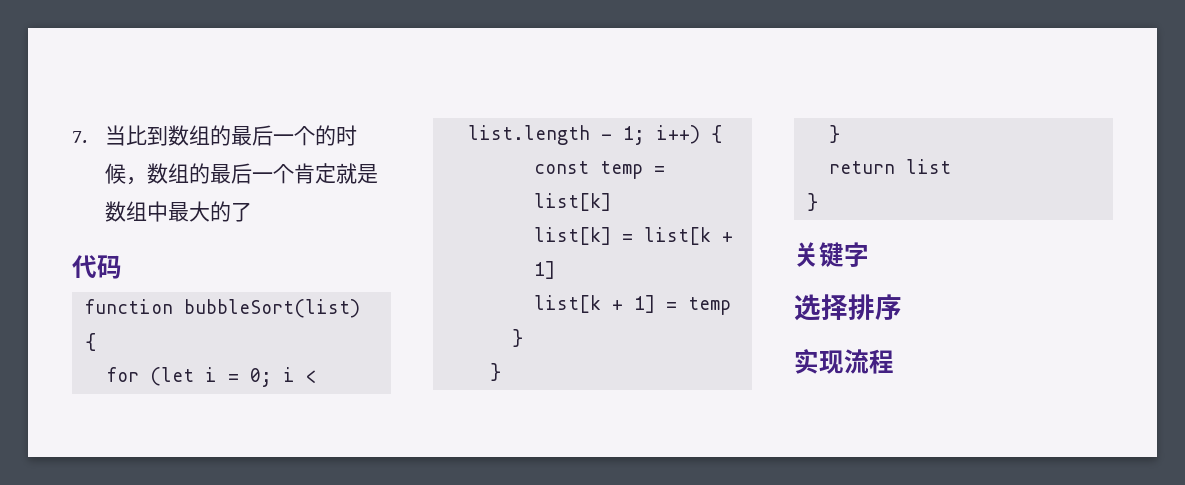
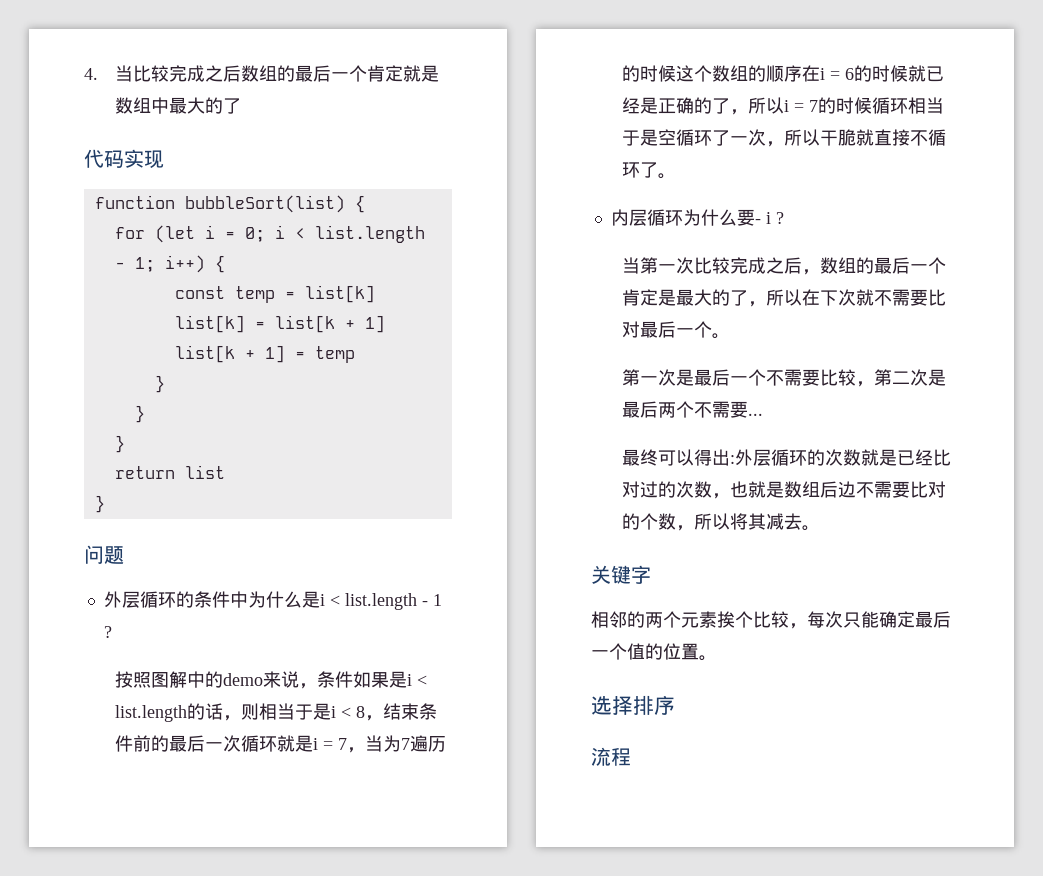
- 7.当比到数组的最后一个的时候，数组的最后一个肯定就是数组中最大的了
+ 4.当比较完成之后数组的最后一个肯定就是数组中最大的了
- 代码
+ 代码实现
+ 问题
+ 外层循环的条件中为什么是i < list.length - 1 ?
+ 按照图解中的demo来说，条件如果是i < list.length的话，则相当于是i < 8，结束条件前的最后一次循环就是i = 7，当为7遍历的时候这个数组的顺序在i = 6的时候就已经是正确的了，所以i = 7的时候循环相当于是空循环了一次，所以干脆就直接不循环了。
+ 内层循环为什么要- i ?
+ 当第一次比较完成之后，数组的最后一个肯定是最大的了，所以在下次就不需要比对最后一个。
+ 第一次是最后一个不需要比较，第二次是最后两个不需要...
+ 最终可以得出:外层循环的次数就是已经比对过的次数，也就是数组后边不需要比对的个数，所以将其减去。
  关键字
+ 相邻的两个元素挨个比较，每次只能确定最后一个值的位置。
- 实现流程
+ 流程

